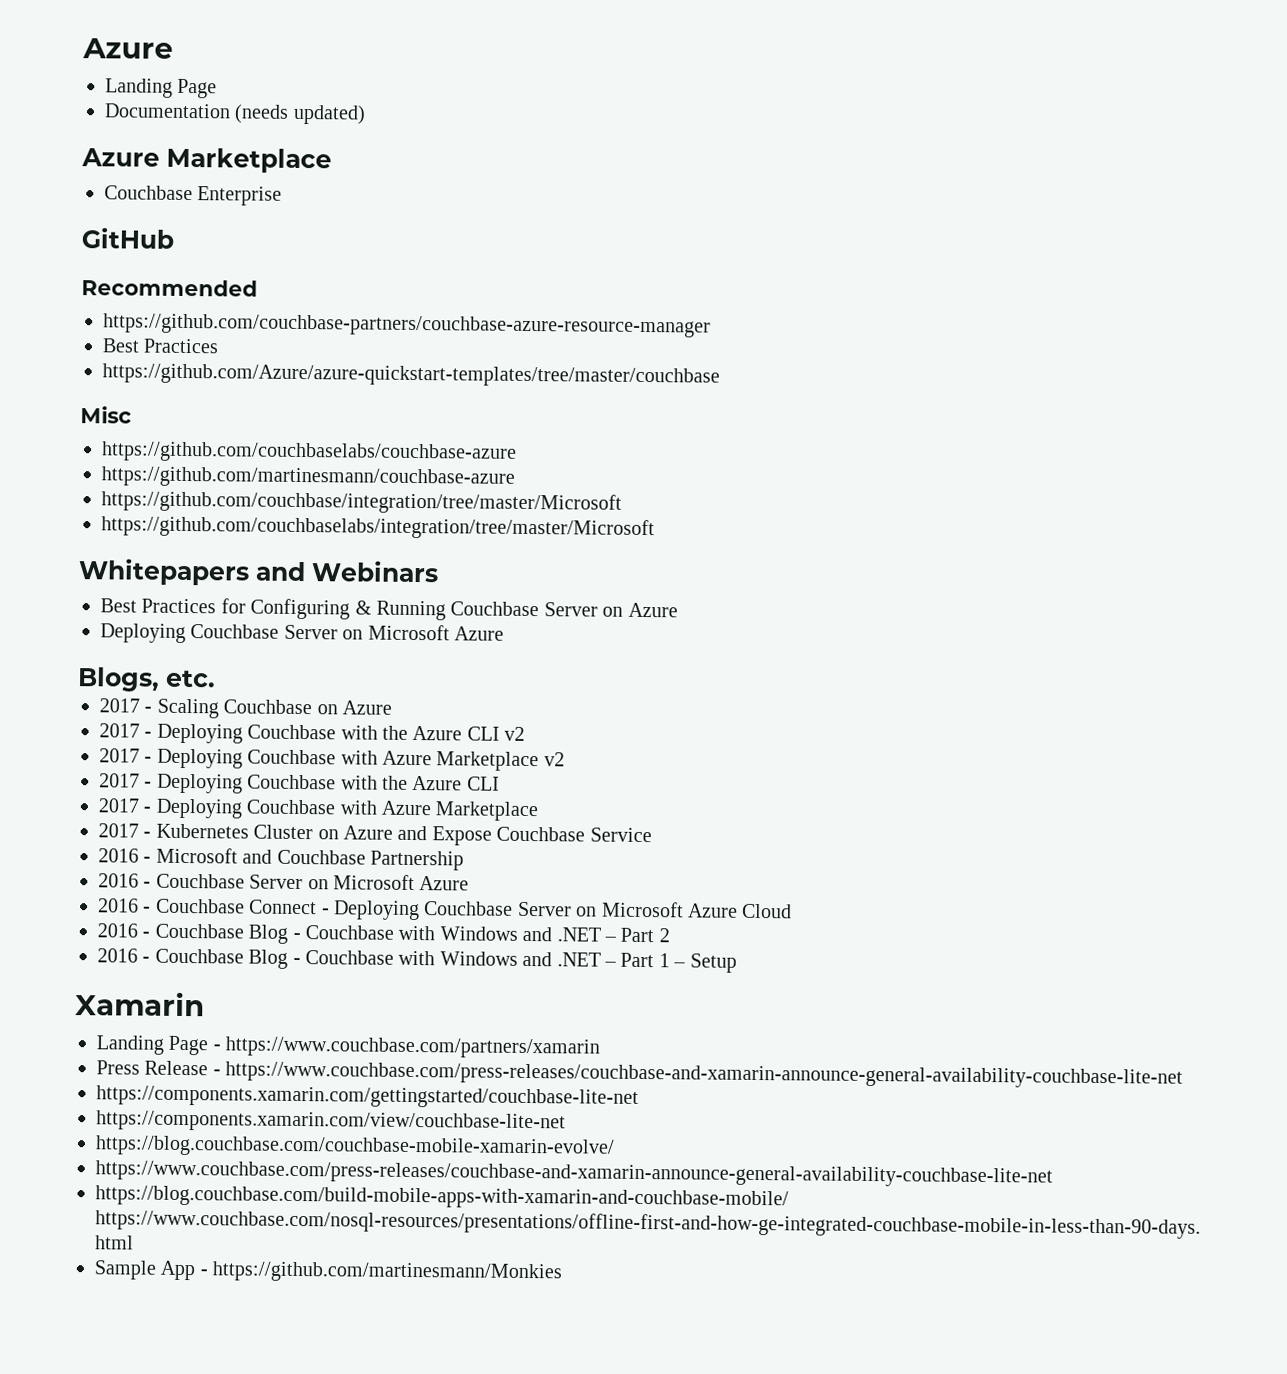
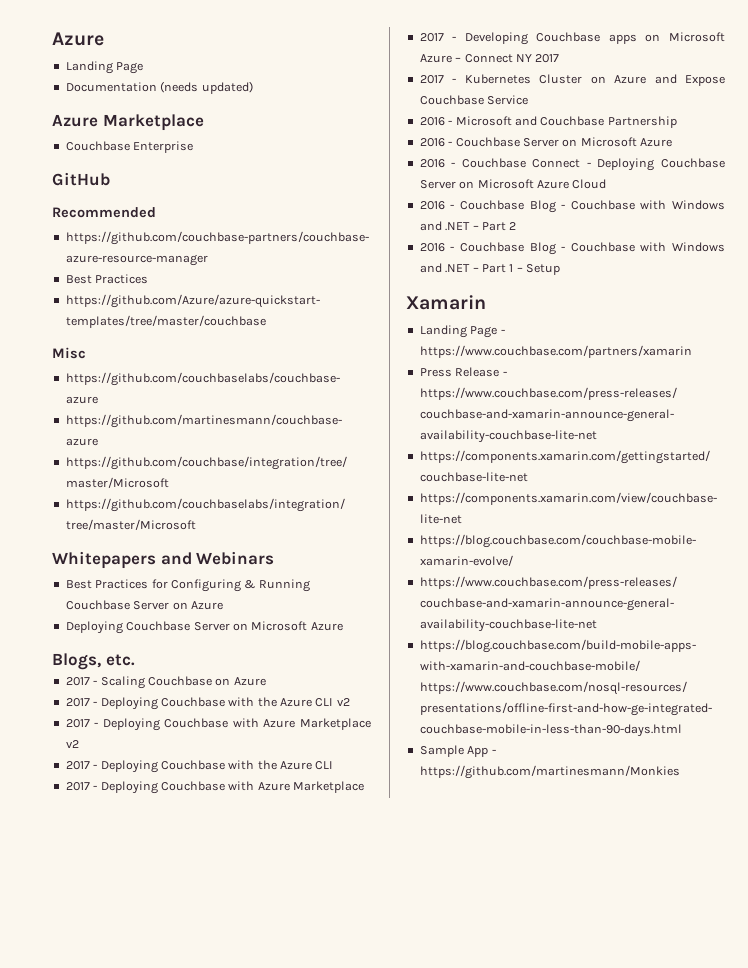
+ 2017 - Developing Couchbase apps on Microsoft Azure – Connect NY 2017

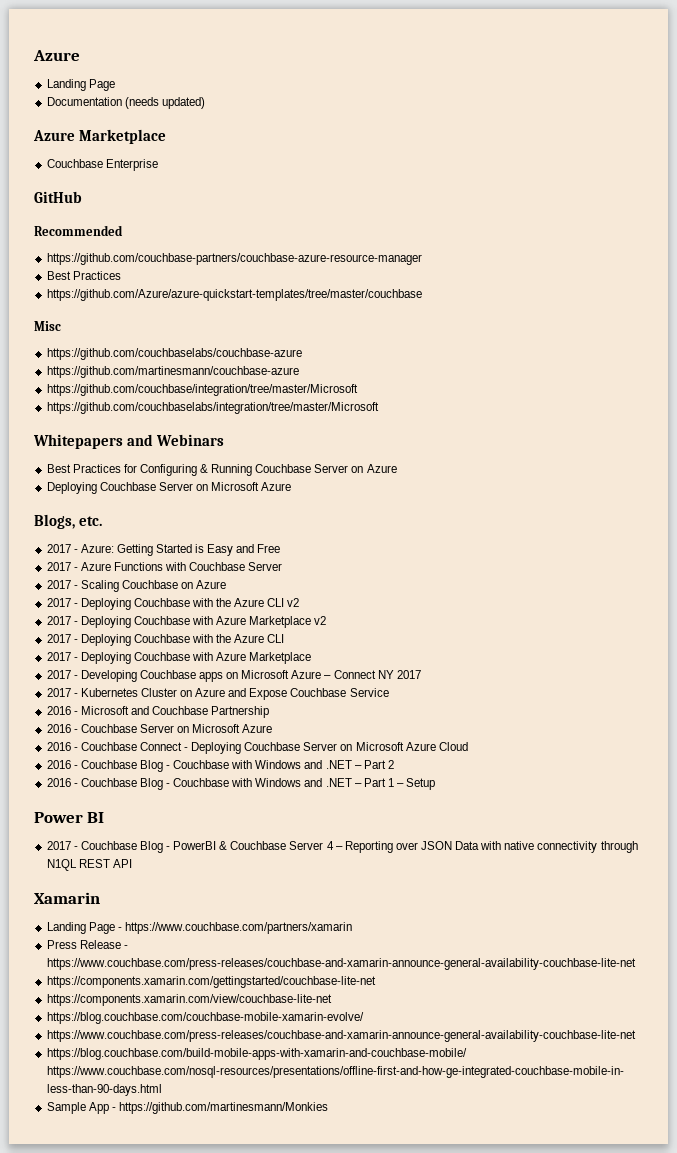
+ 2017 - Azure: Getting Started is Easy and Free
+ 2017 - Azure Functions with Couchbase Server
+ Power BI
+ 2017 - Couchbase Blog - PowerBI & Couchbase Server 4 – Reporting over JSON Data with native connectivity through N1QL REST API

